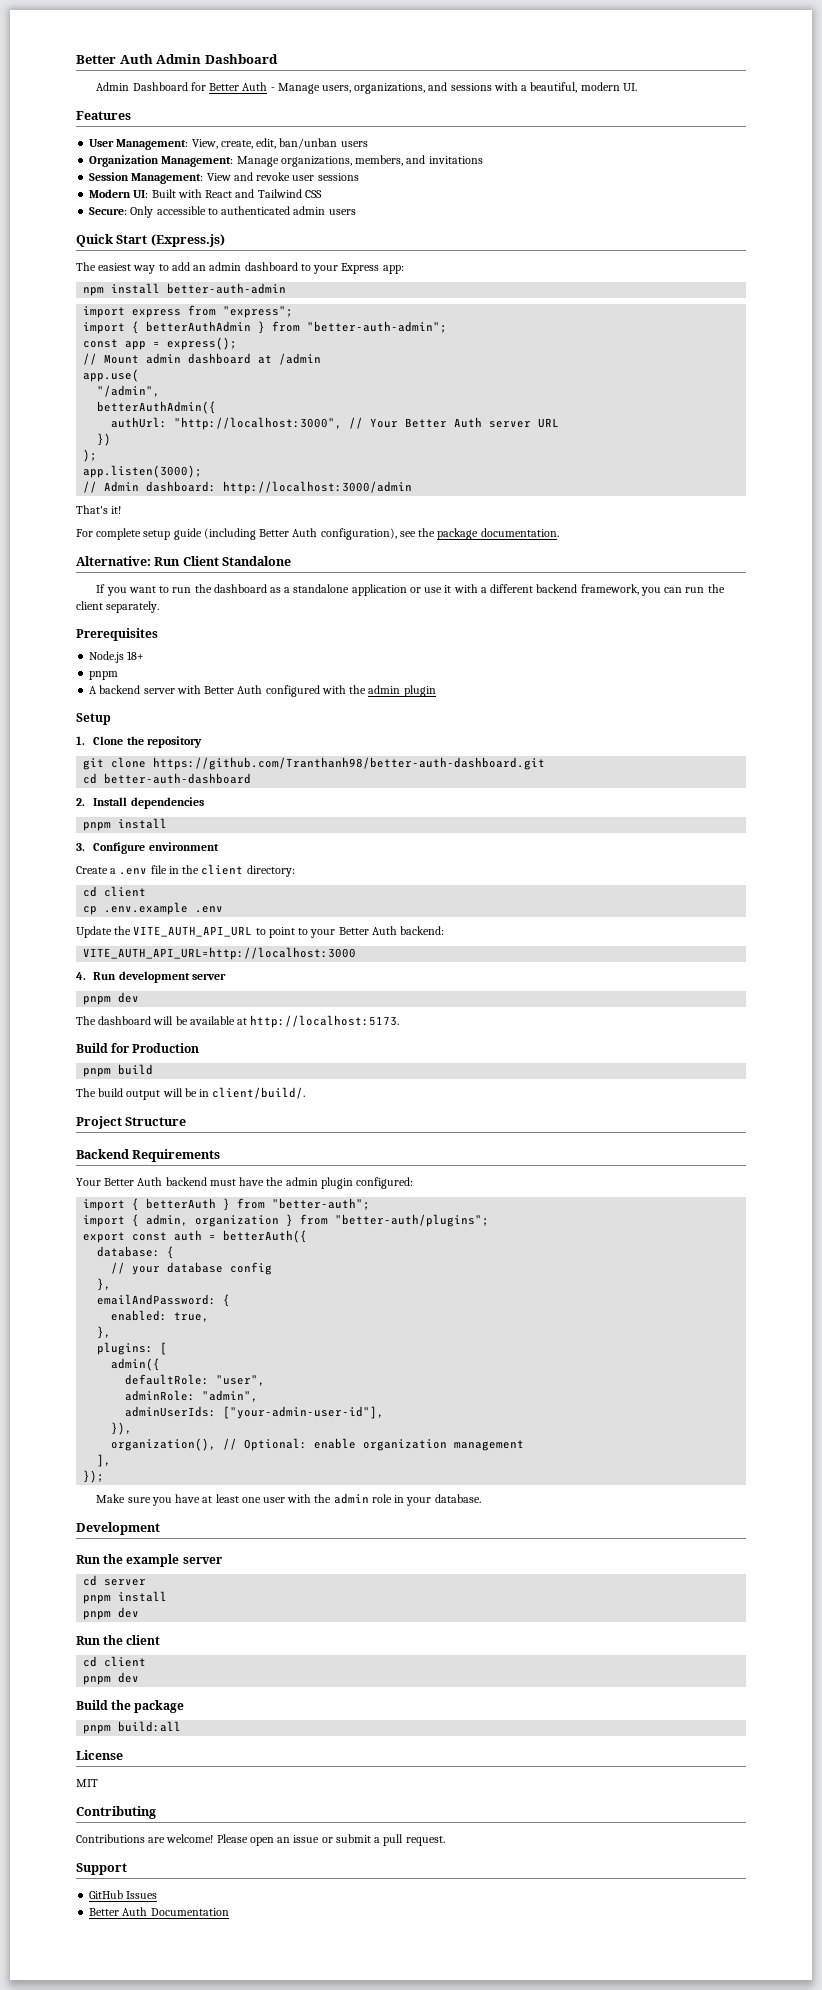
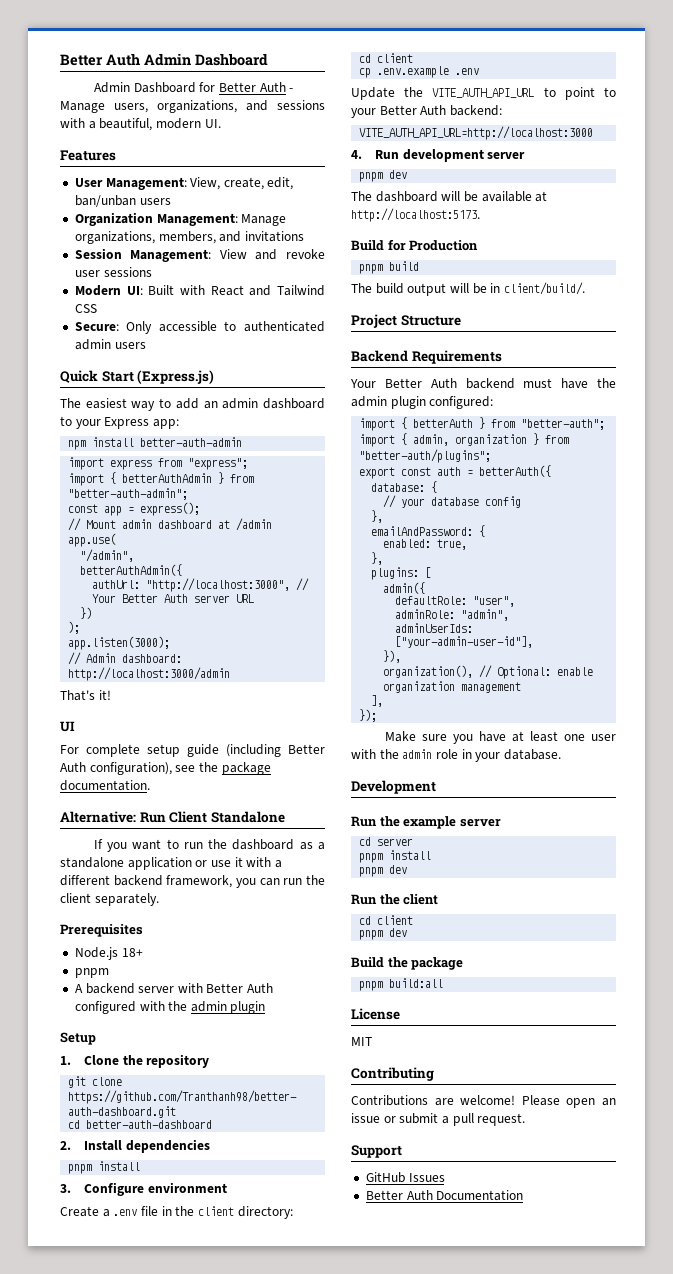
+ UI

